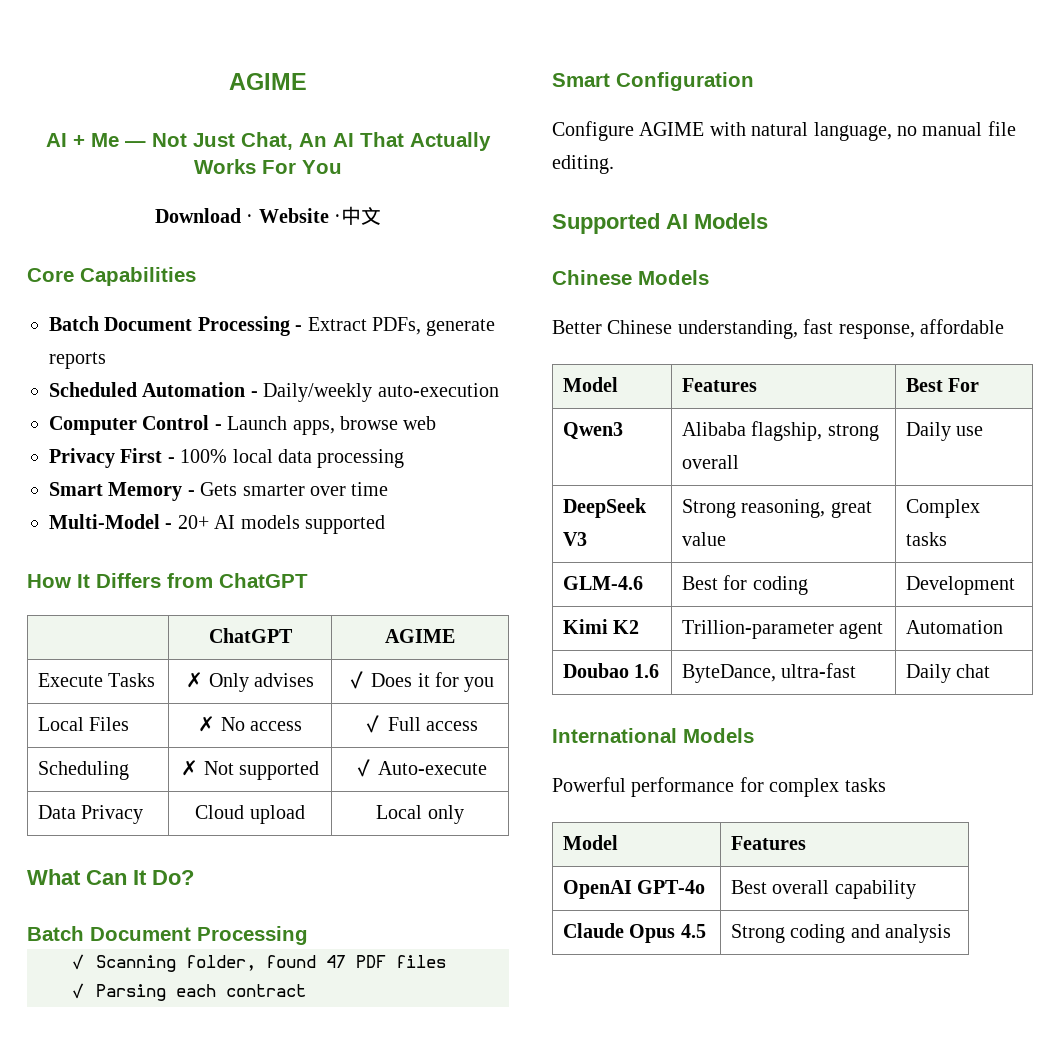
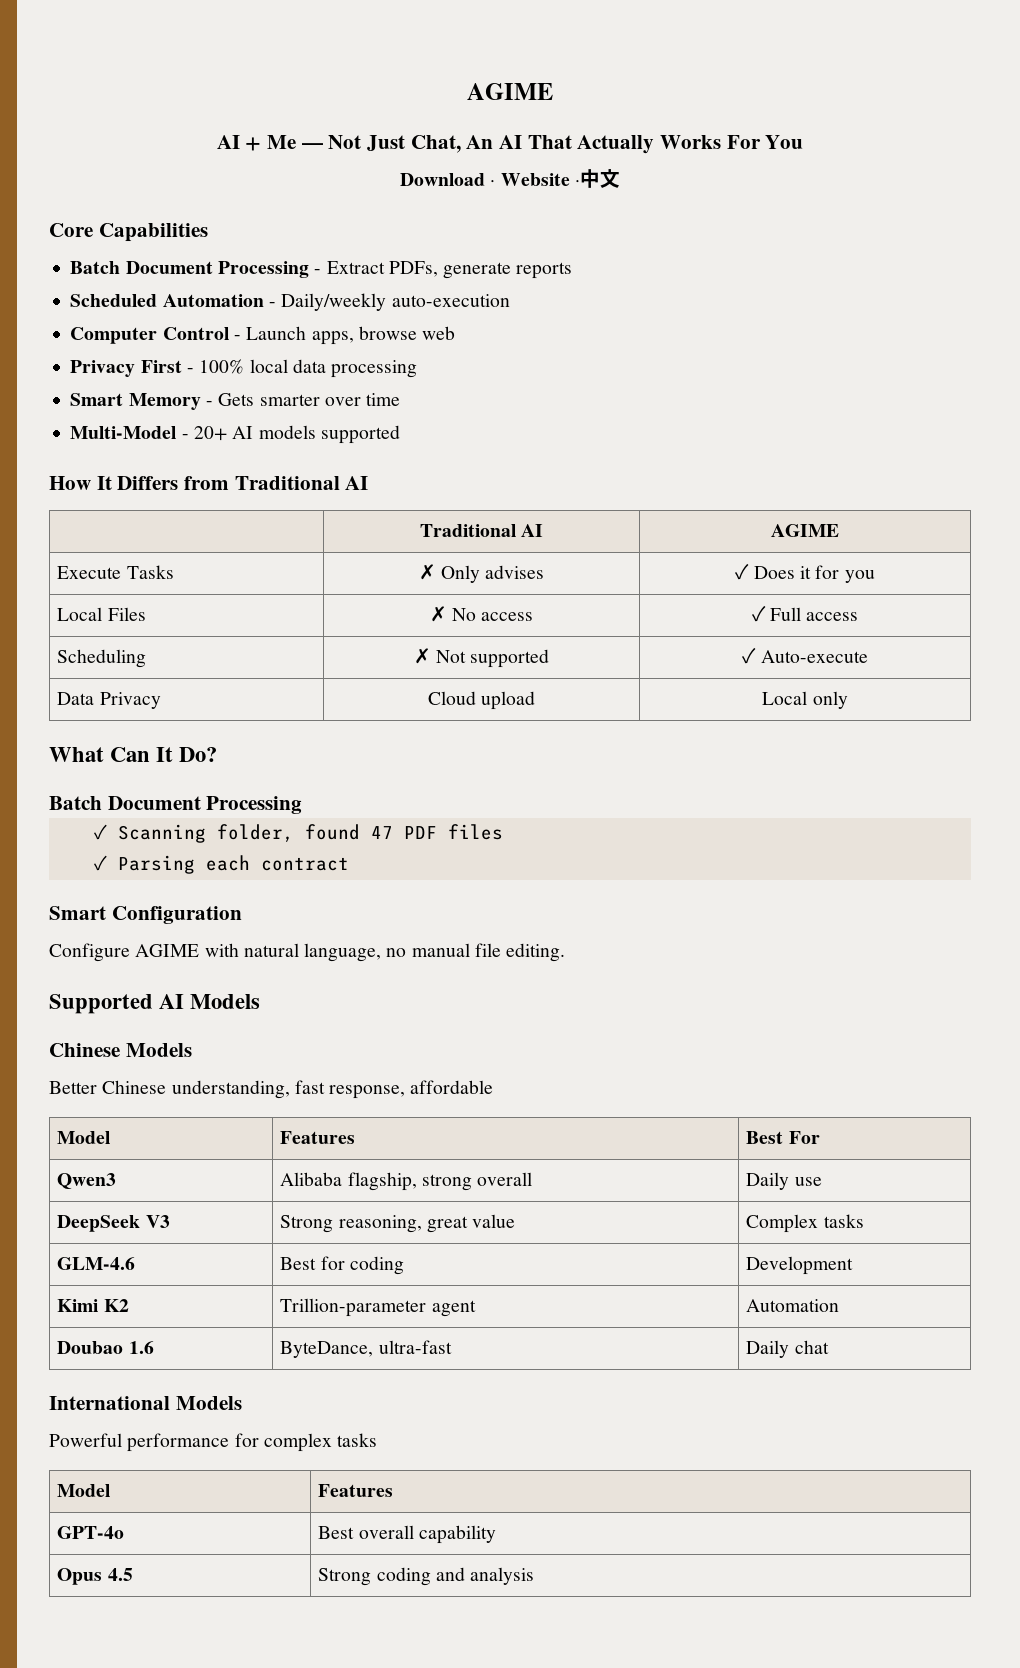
- How It Differs from ChatGPT
- | ChatGPT | AGIME
+ How It Differs from Traditional AI
+ | Traditional AI | AGIME
- OpenAI GPT-4o | Best overall capability
+ GPT-4o | Best overall capability
- Claude Opus 4.5 | Strong coding and analysis
+ Opus 4.5 | Strong coding and analysis

